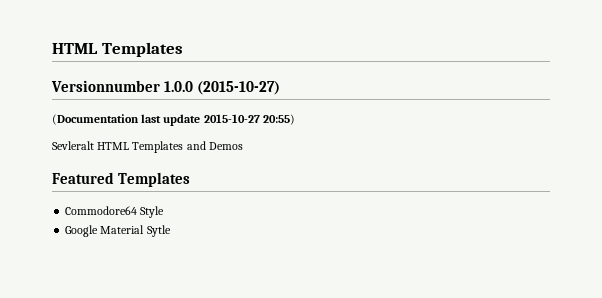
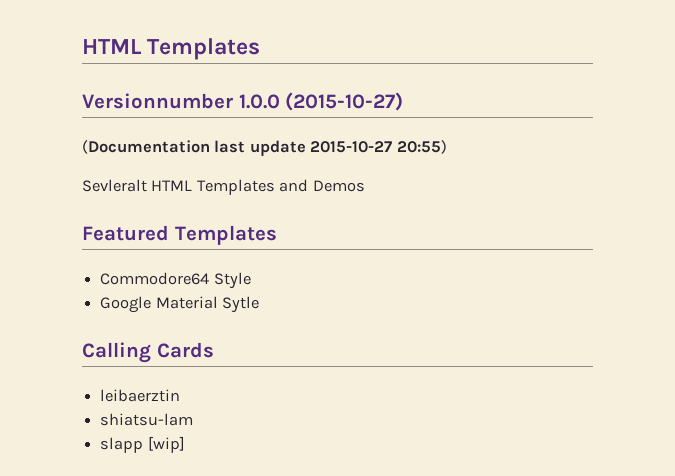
+ Calling Cards
+ leibaerztin
+ shiatsu-lam
+ slapp [wip]

